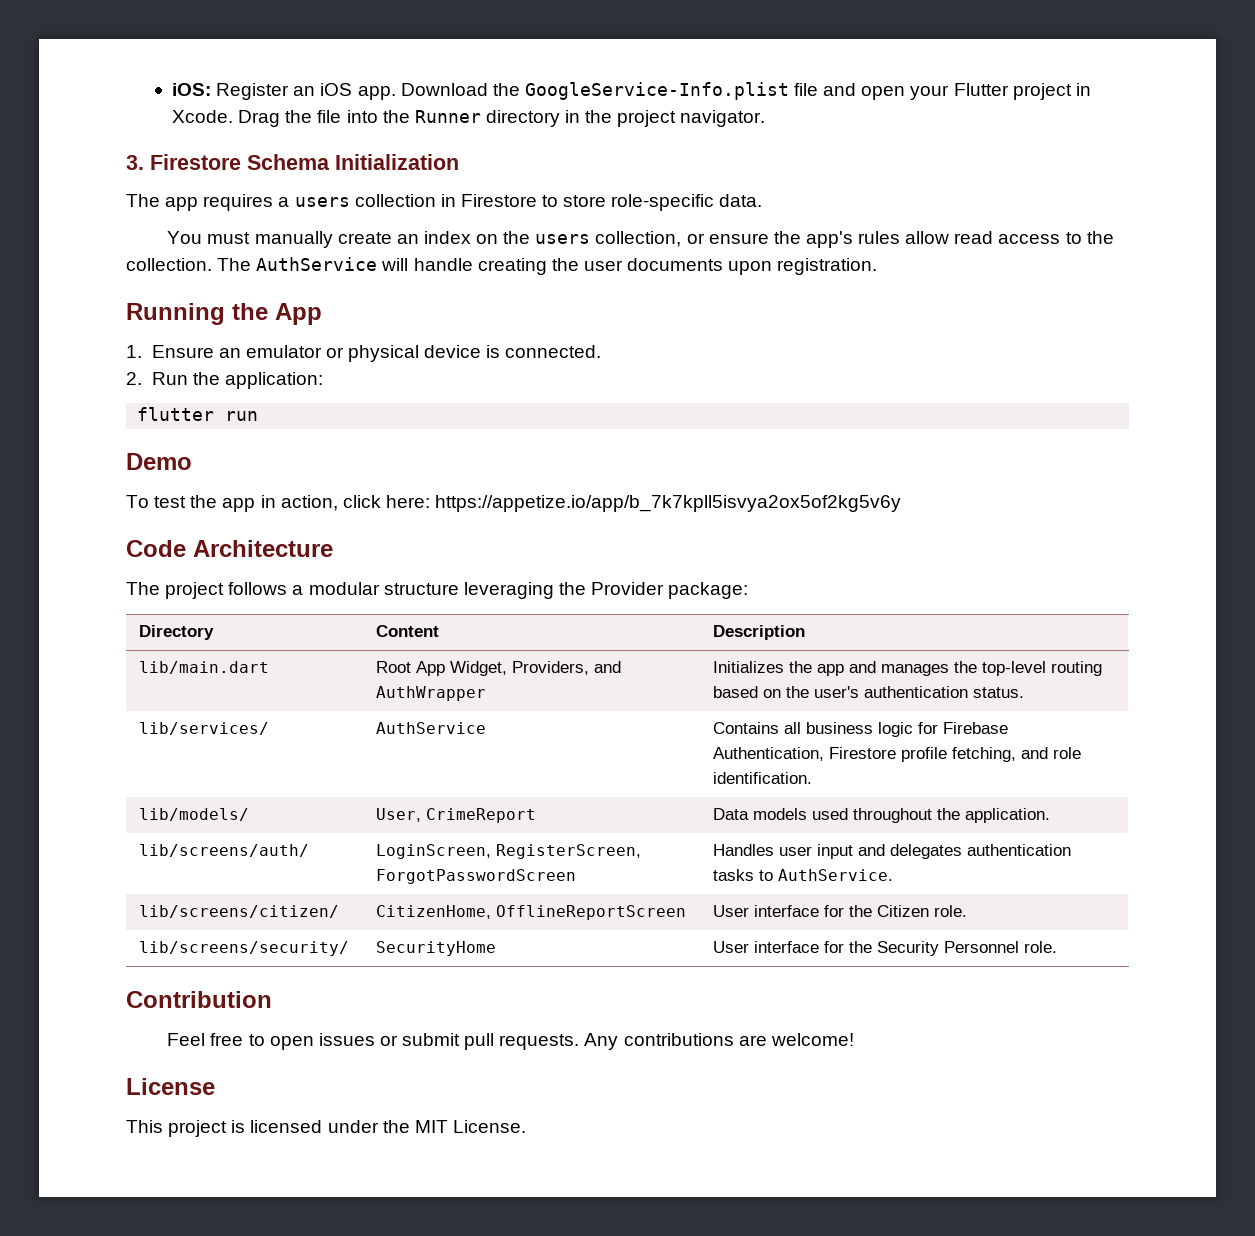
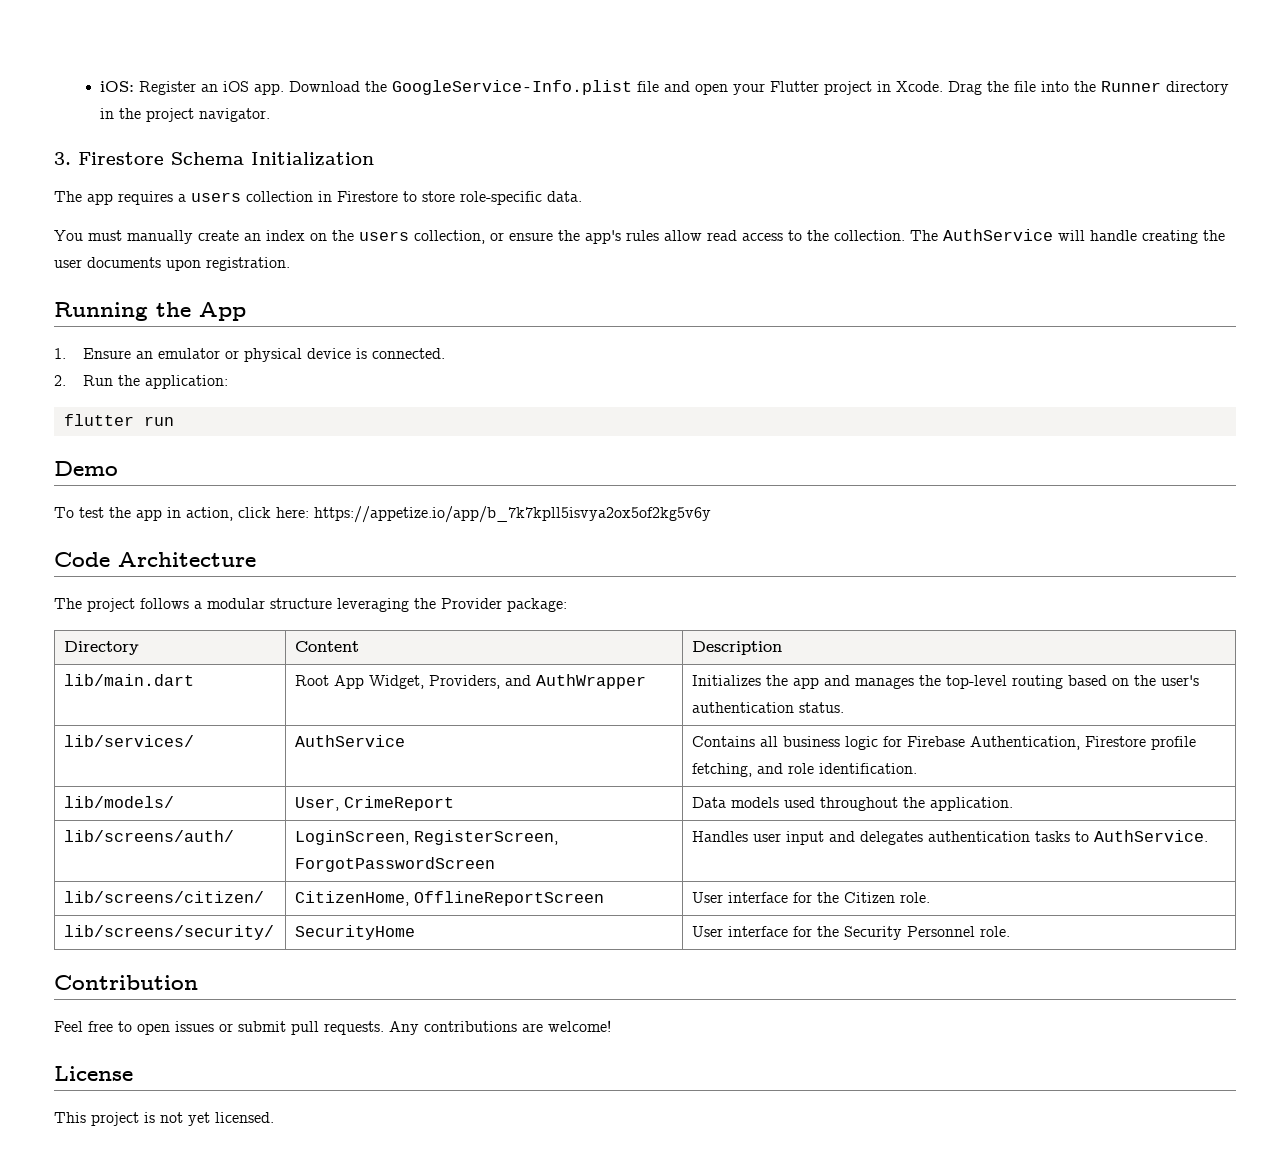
- This project is licensed under the MIT License.
+ This project is not yet licensed.

